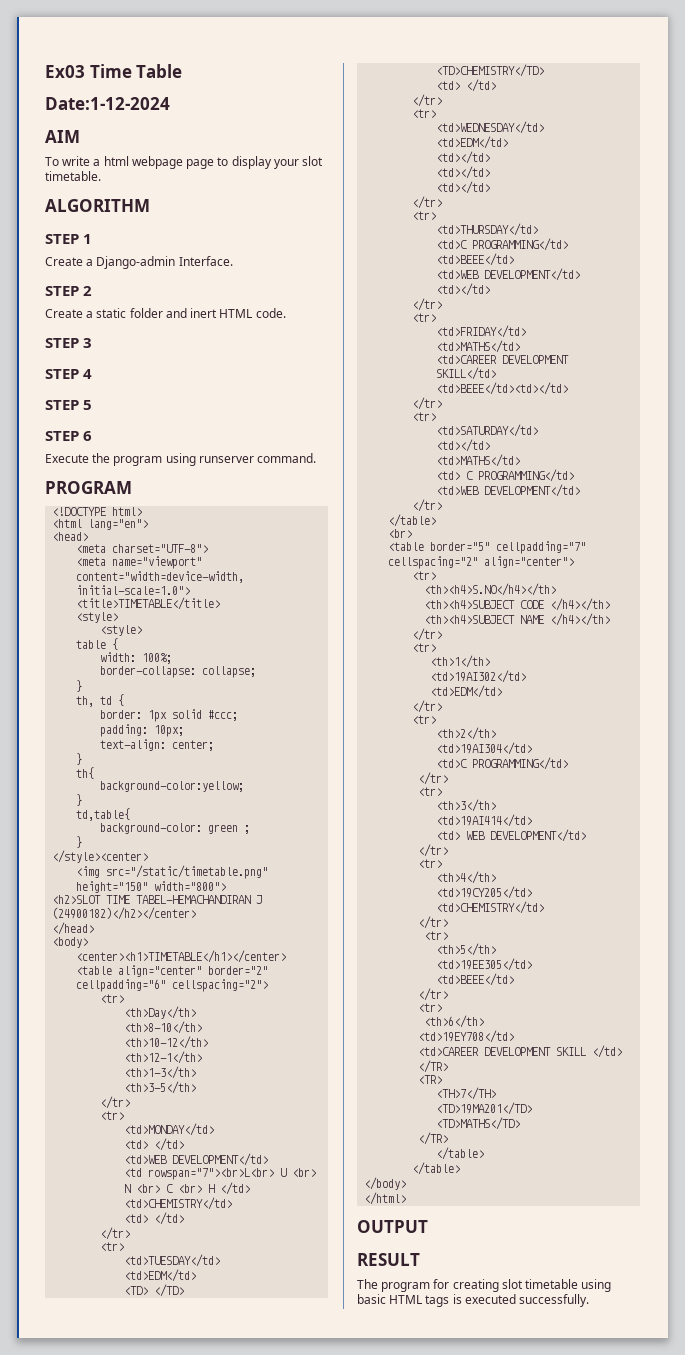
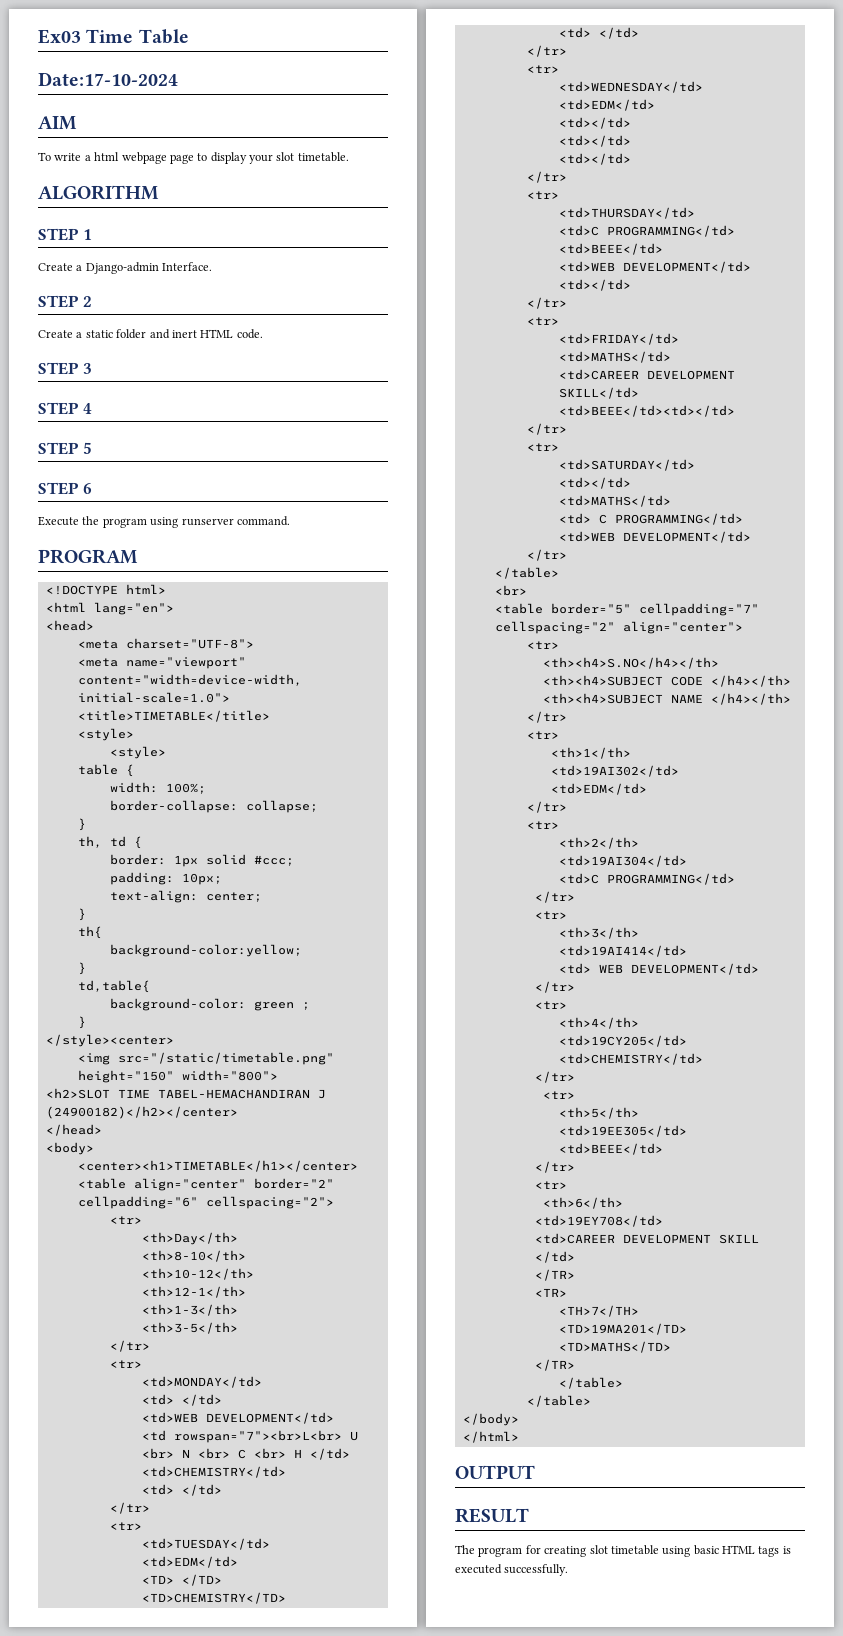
- Date:1-12-2024
+ Date:17-10-2024

